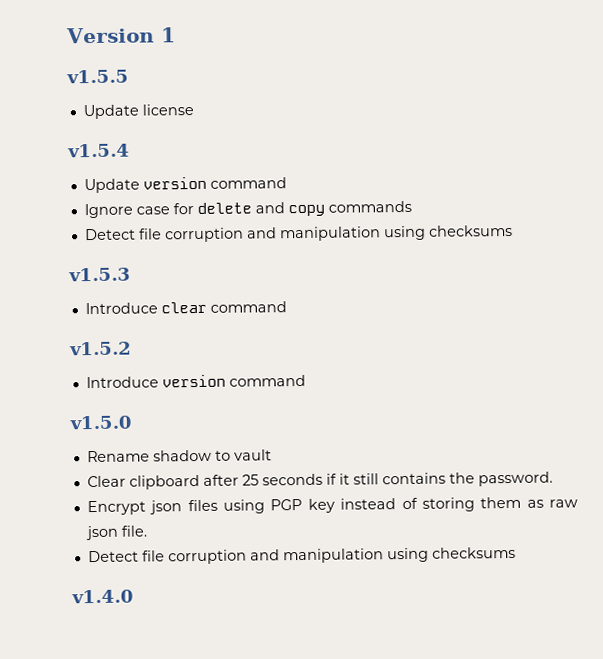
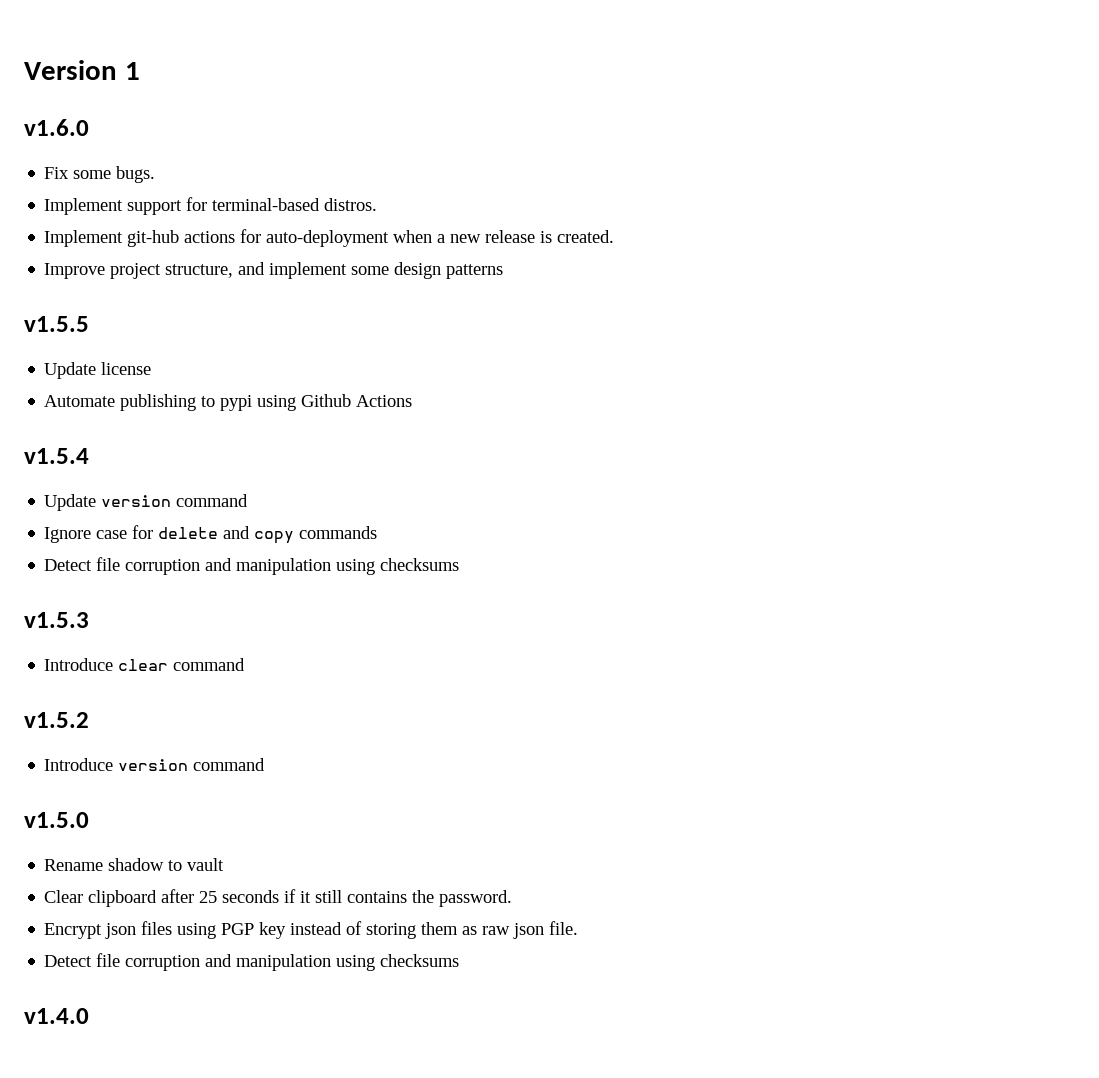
+ v1.6.0
+ Fix some bugs.
+ Implement support for terminal-based distros.
+ Implement git-hub actions for auto-deployment when a new release is created.
+ Improve project structure, and implement some design patterns
  v1.5.5
  Update license
+ Automate publishing to pypi using Github Actions

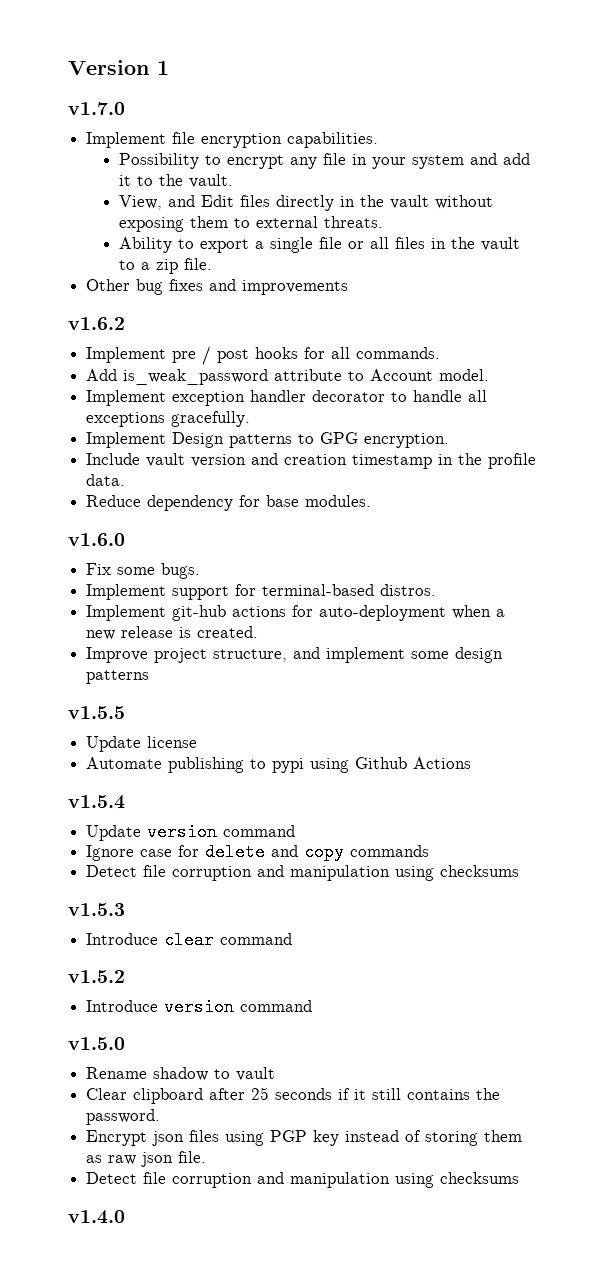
+ v1.7.0
+ Implement file encryption capabilities.
+ Possibility to encrypt any file in your system and add it to the vault.
+ View, and Edit files directly in the vault without exposing them to external threats.
+ Ability to export a single file or all files in the vault to a zip file.
+ Other bug fixes and improvements
+ v1.6.2
+ Implement pre / post hooks for all commands.
+ Add is_weak_password attribute to Account model.
+ Implement exception handler decorator to handle all exceptions gracefully.
+ Implement Design patterns to GPG encryption.
+ Include vault version and creation timestamp in the profile data.
+ Reduce dependency for base modules.

